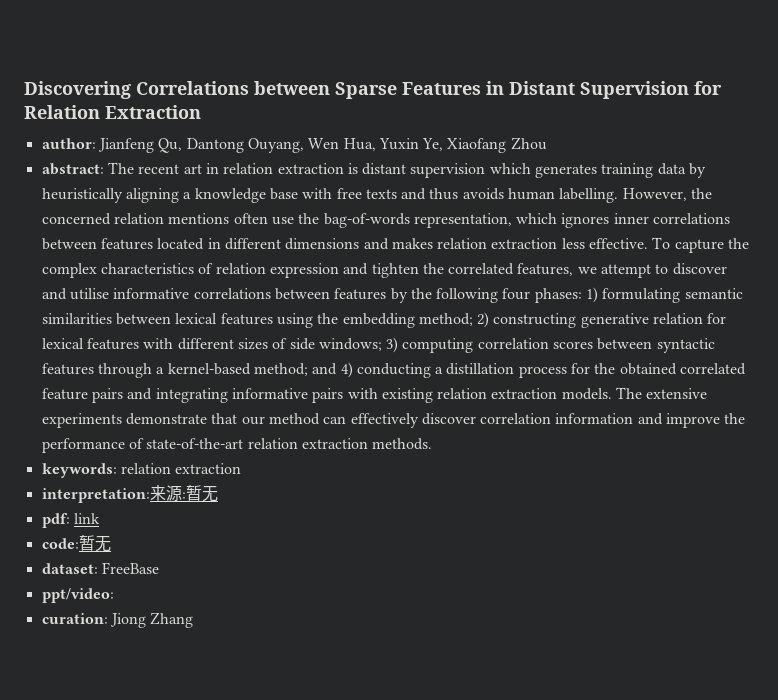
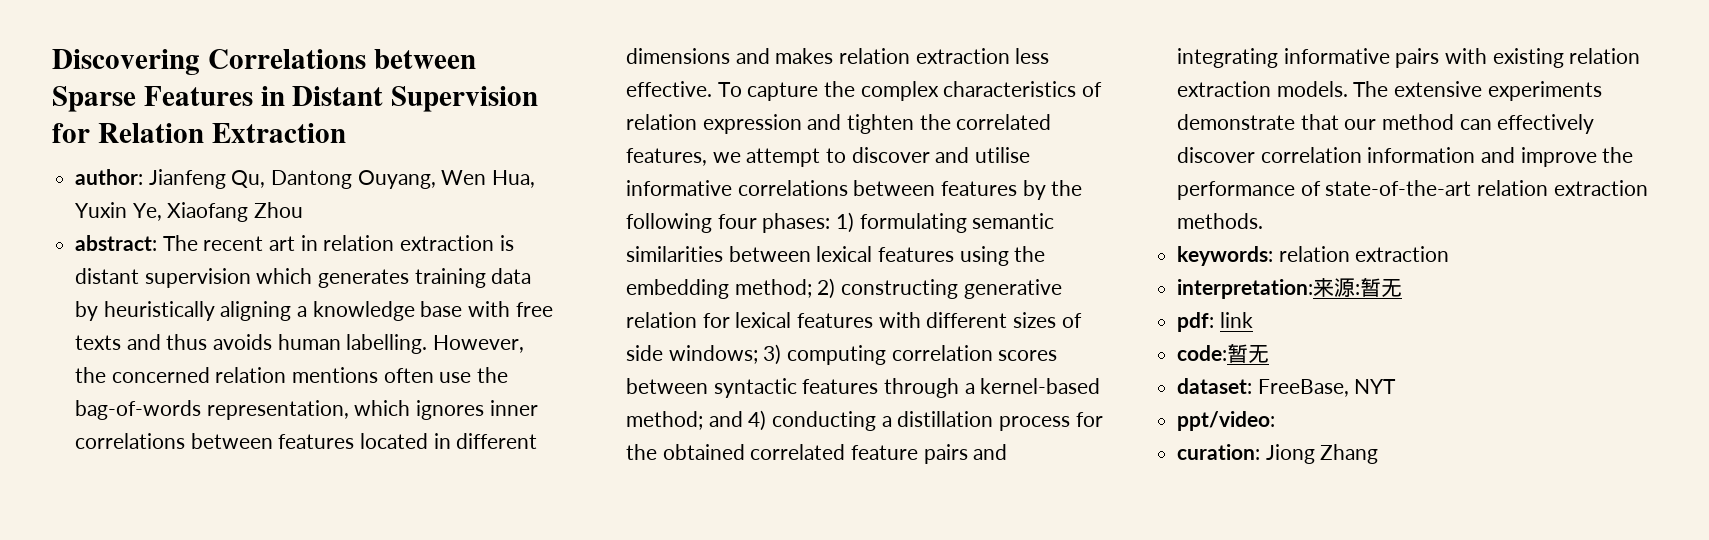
- dataset: FreeBase
+ dataset: FreeBase, NYT

